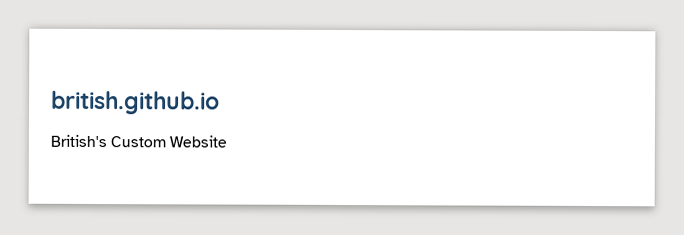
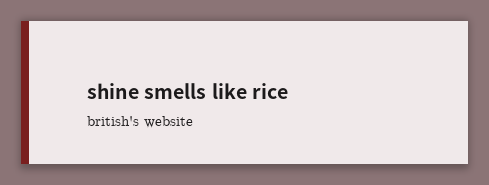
- british.github.io
- British's Custom Website
+ shine smells like rice
+ british's website

